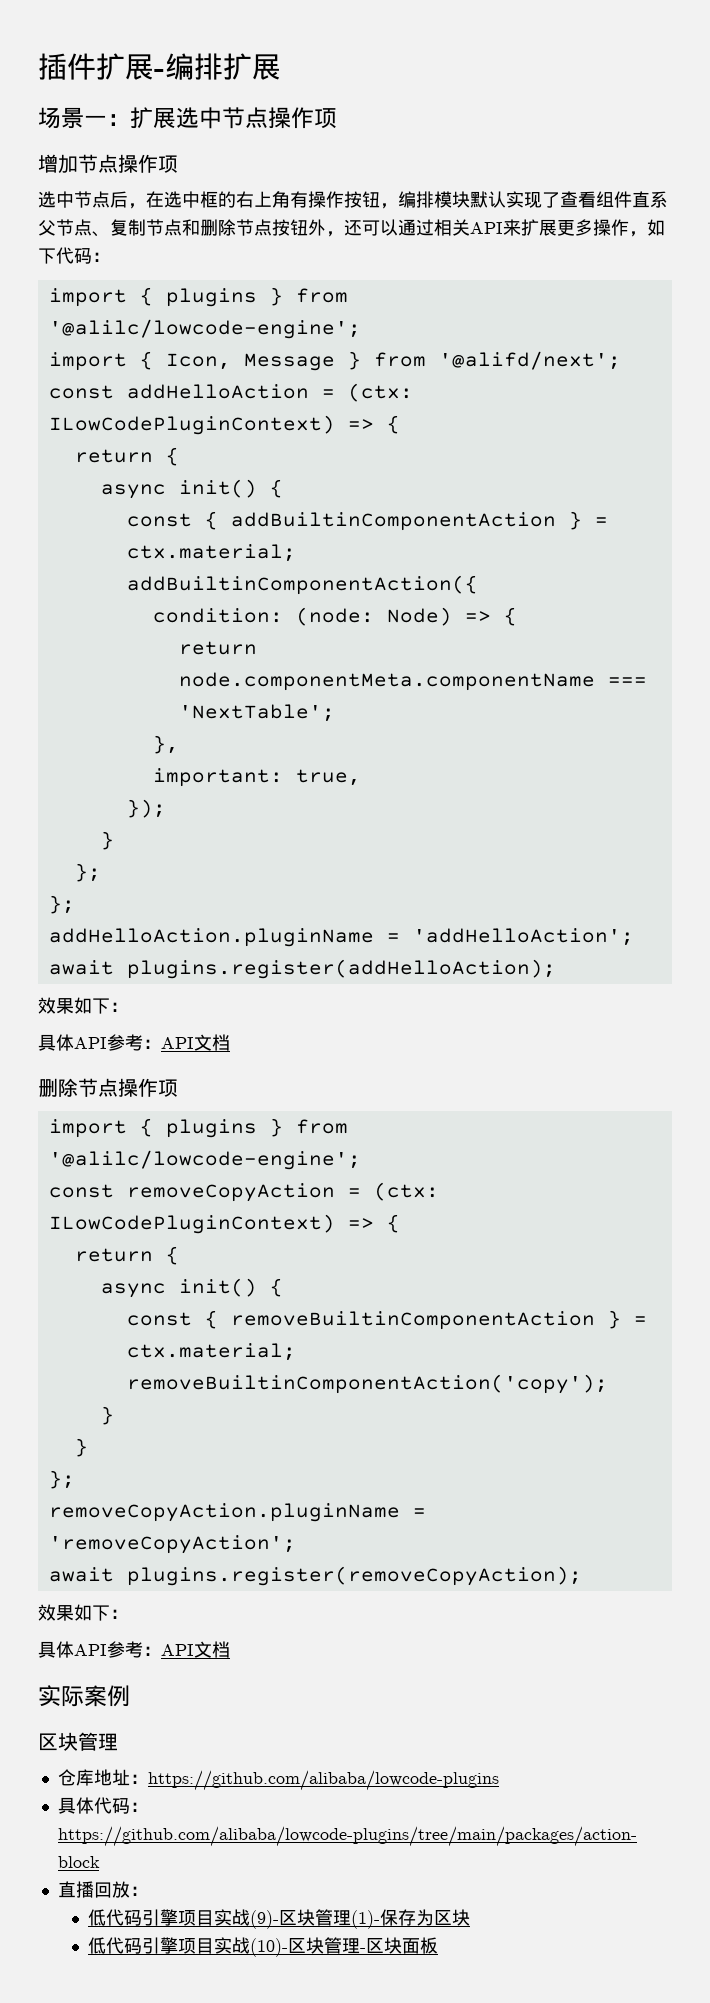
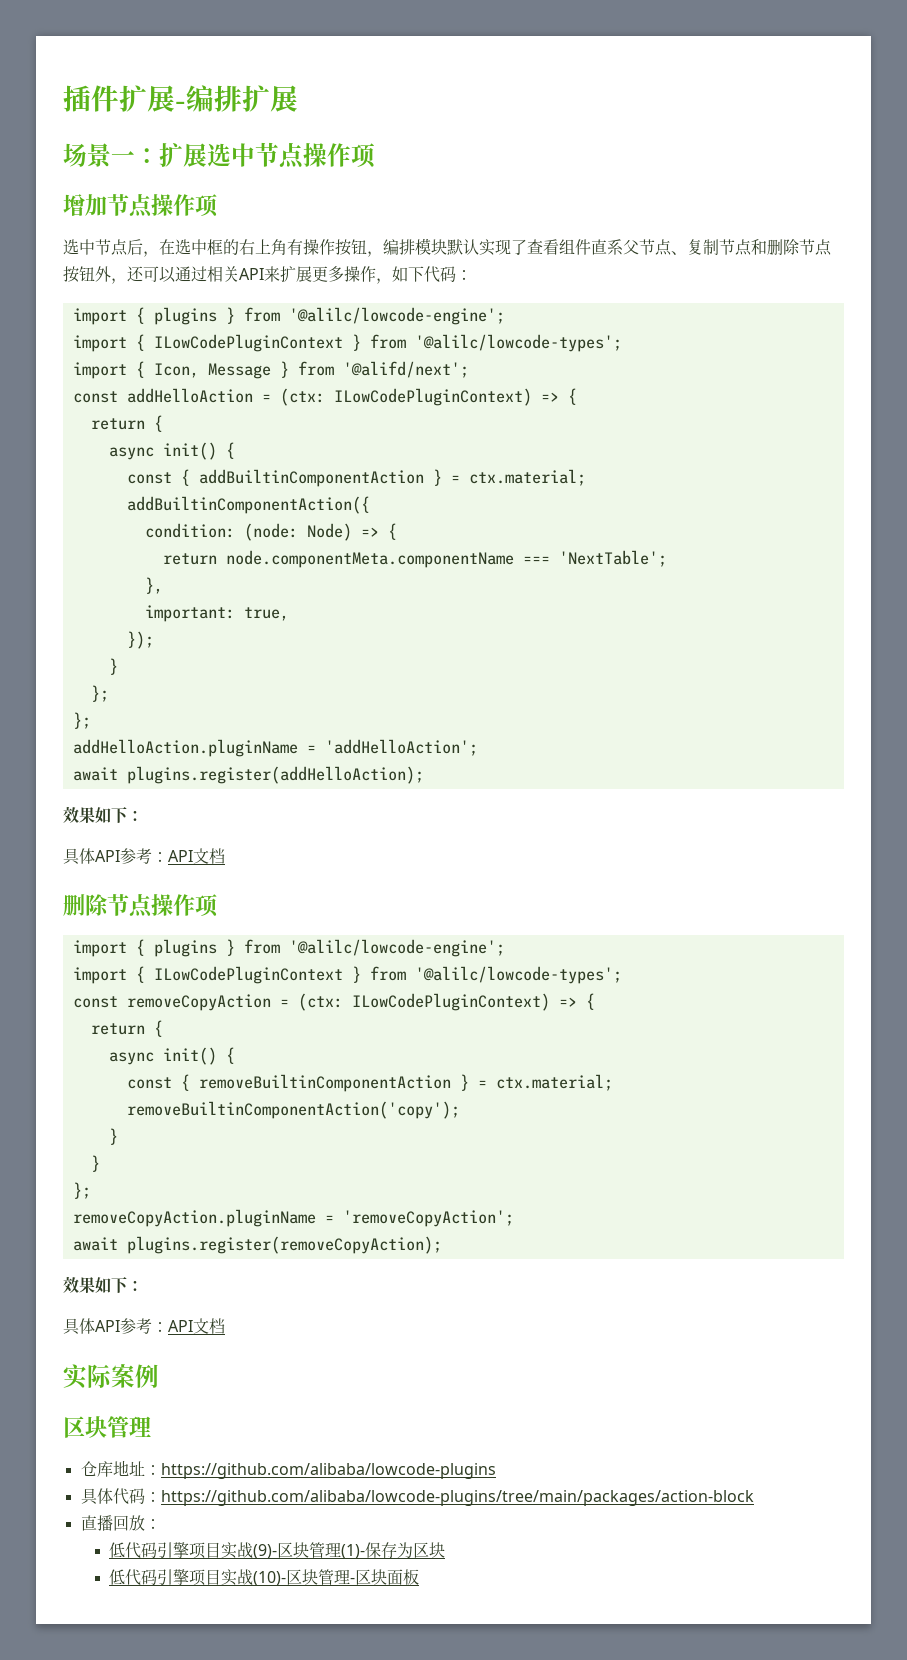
  选中节点后，在选中框的右上角有操作按钮，编排模块默认实现了查看组件直系父节点、复制节点和删除节点按钮外，还可以通过相关API来扩展更多操作，如下代码：
  import { plugins } from '@alilc/lowcode-engine';
+ import { ILowCodePluginContext } from '@alilc/lowcode-types';
  删除节点操作项
  import { plugins } from '@alilc/lowcode-engine';
+ import { ILowCodePluginContext } from '@alilc/lowcode-types';

